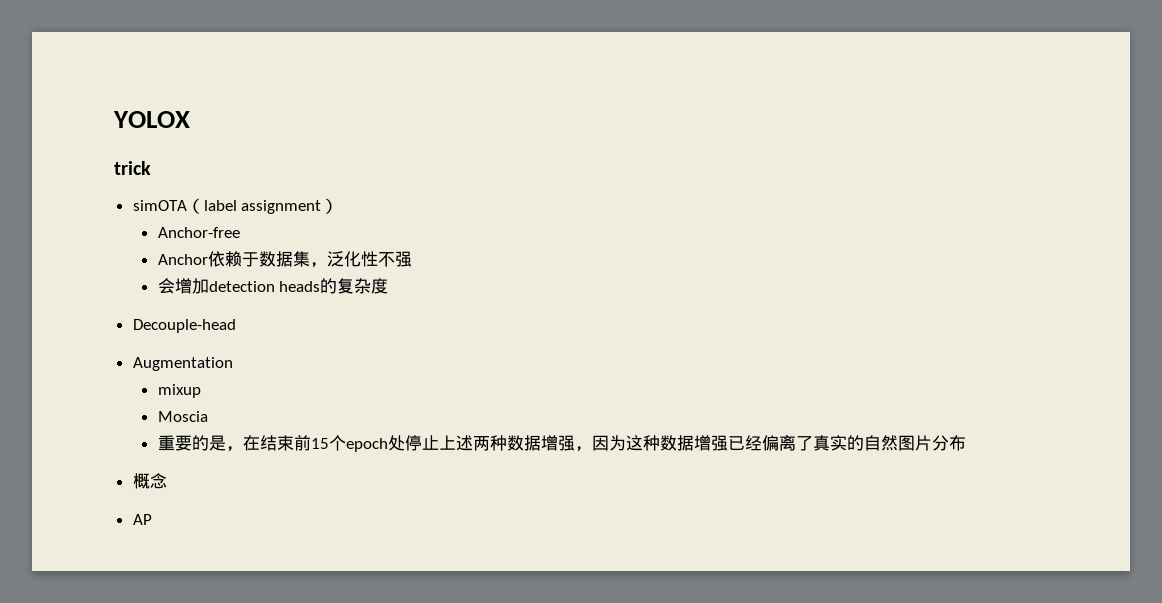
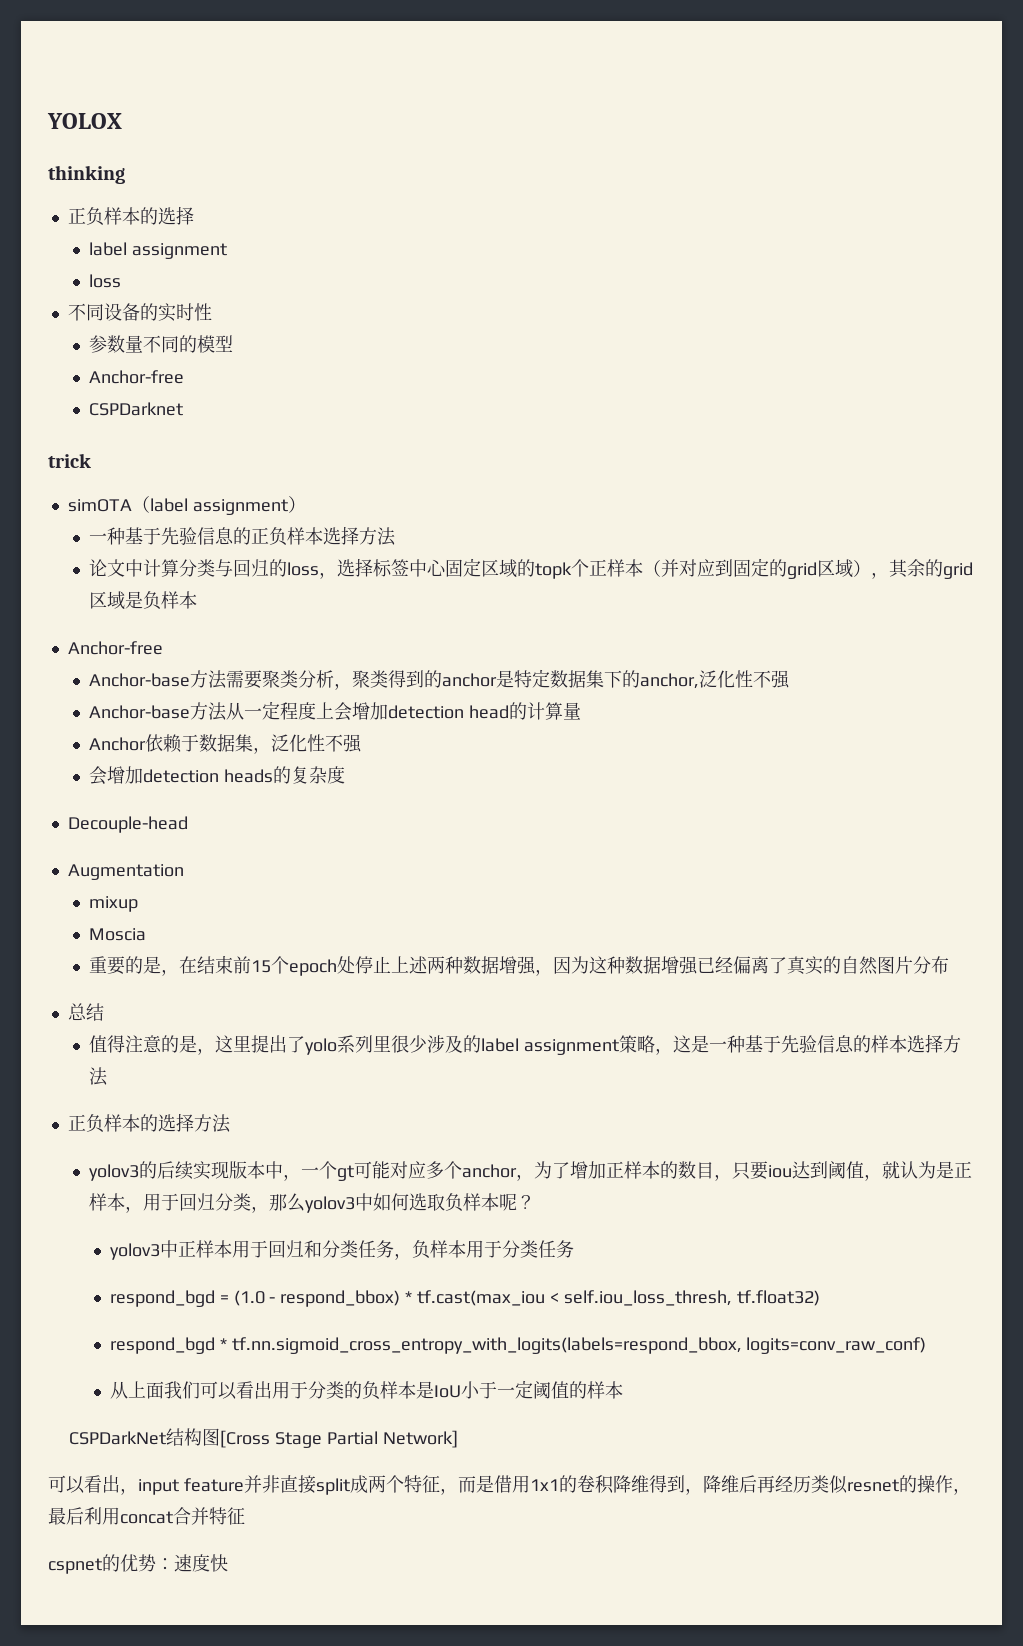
+ thinking
+ 正负样本的选择
+ label assignment
+ loss
+ 不同设备的实时性
+ 参数量不同的模型
+ Anchor-free
+ CSPDarknet
+ 一种基于先验信息的正负样本选择方法
+ 论文中计算分类与回归的loss，选择标签中心固定区域的topk个正样本（并对应到固定的grid区域），其余的grid区域是负样本
  Anchor-free
+ Anchor-base方法需要聚类分析，聚类得到的anchor是特定数据集下的anchor,泛化性不强
+ Anchor-base方法从一定程度上会增加detection head的计算量
- 概念
- AP
+ 总结
+ 值得注意的是，这里提出了yolo系列里很少涉及的label assignment策略，这是一种基于先验信息的样本选择方法
+ 正负样本的选择方法
+ yolov3的后续实现版本中，一个gt可能对应多个anchor，为了增加正样本的数目，只要iou达到阈值，就认为是正样本，用于回归分类，那么yolov3中如何选取负样本呢？
+ yolov3中正样本用于回归和分类任务，负样本用于分类任务
+ respond_bgd = (1.0 - respond_bbox) * tf.cast(max_iou < self.iou_loss_thresh, tf.float32)
+ respond_bgd * tf.nn.sigmoid_cross_entropy_with_logits(labels=respond_bbox, logits=conv_raw_conf)
+ 从上面我们可以看出用于分类的负样本是IoU小于一定阈值的样本
+ CSPDarkNet结构图[Cross Stage Partial Network]
+ 可以看出，input feature并非直接split成两个特征，而是借用1x1的卷积降维得到，降维后再经历类似resnet的操作，最后利用concat合并特征
+ cspnet的优势：速度快

